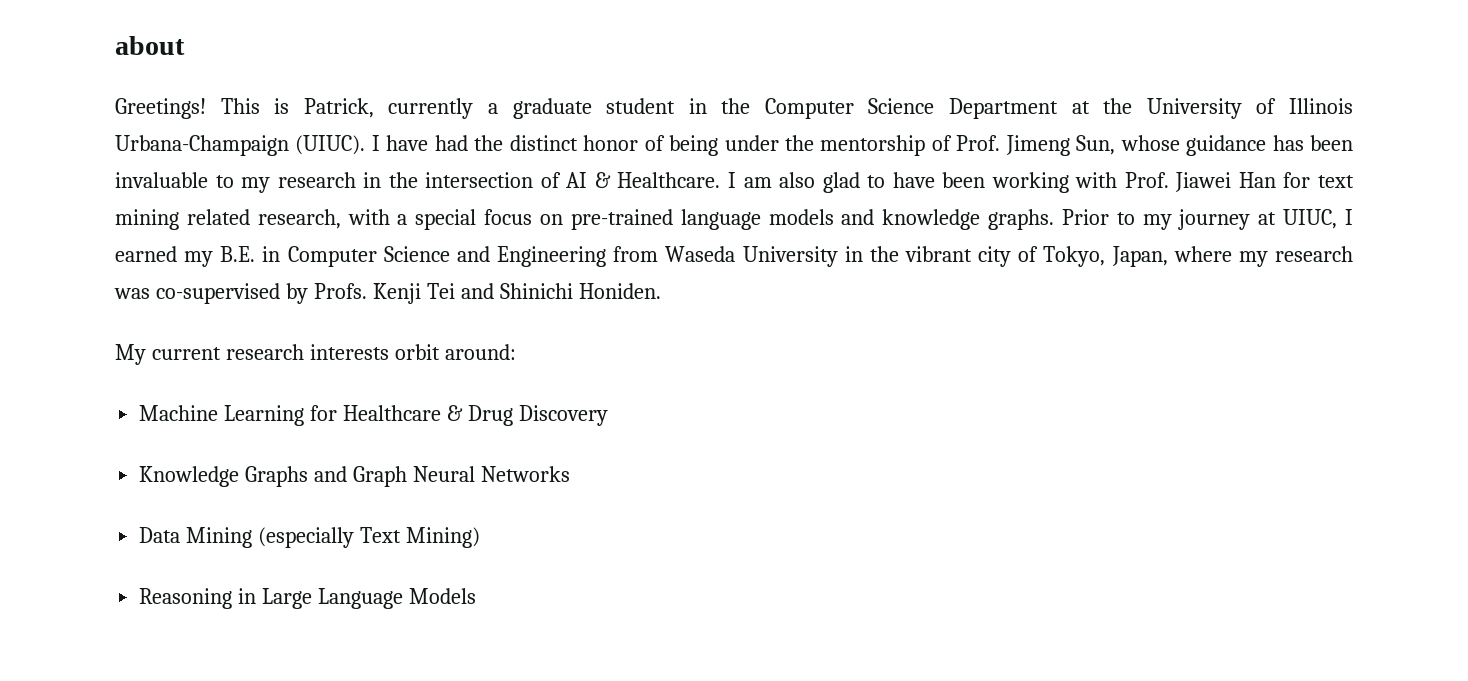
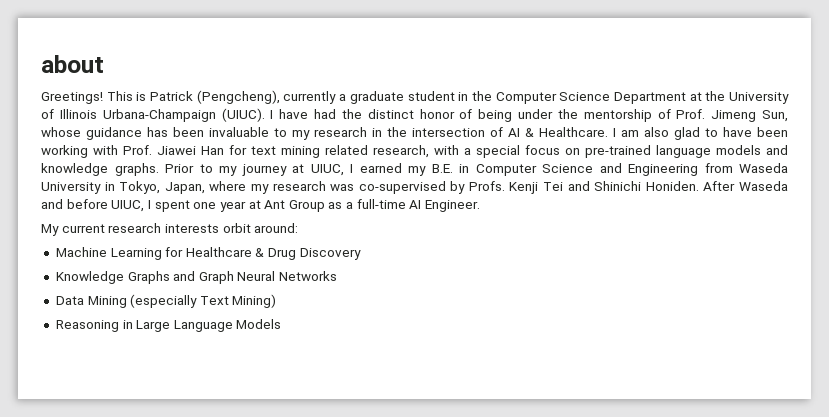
- This is Patrick, currently a graduate student in the Computer Science Department at the University of Illinois Urbana-Champaign (UIUC).
+ This is Patrick (Pengcheng), currently a graduate student in the Computer Science Department at the University of Illinois Urbana-Champaign (UIUC).
- Prior to my journey at UIUC, I earned my B.E. in Computer Science and Engineering from Waseda University in the vibrant city of Tokyo, Japan, where my research was co-supervised by Profs.
+ Prior to my journey at UIUC, I earned my B.E. in Computer Science and Engineering from Waseda University in Tokyo, Japan, where my research was co-supervised by Profs.
+ After Waseda and before UIUC, I spent one year at Ant Group as a full-time AI Engineer.

